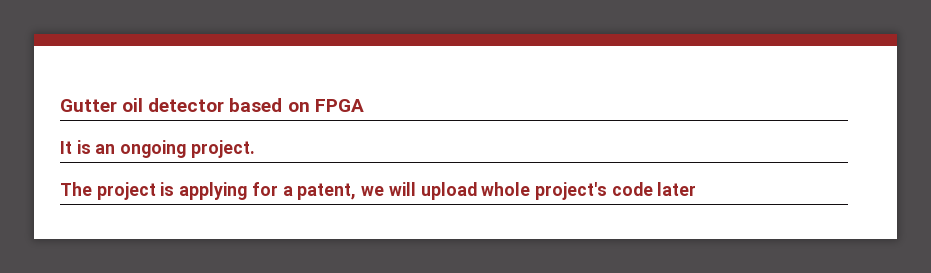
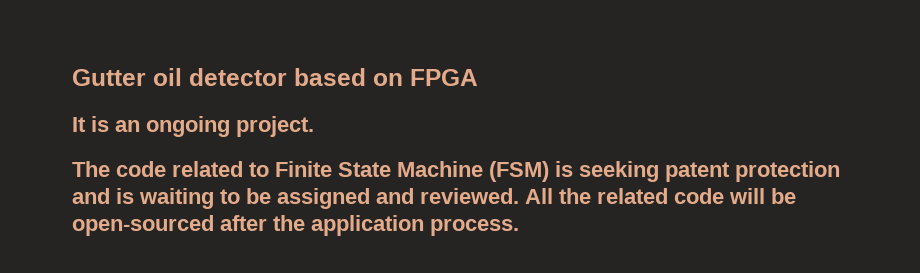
- The project is applying for a patent, we will upload whole project's code later
+ The code related to Finite State Machine (FSM) is seeking patent protection and is waiting to be assigned and reviewed. All the related code will be open-sourced after the application process.

